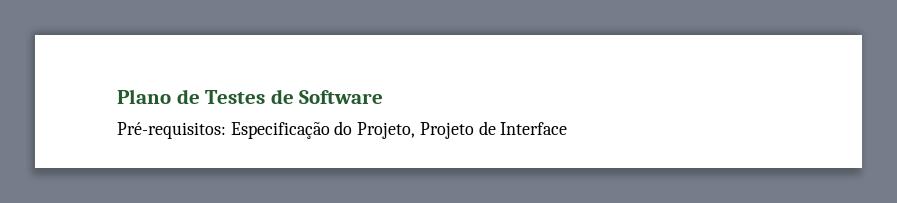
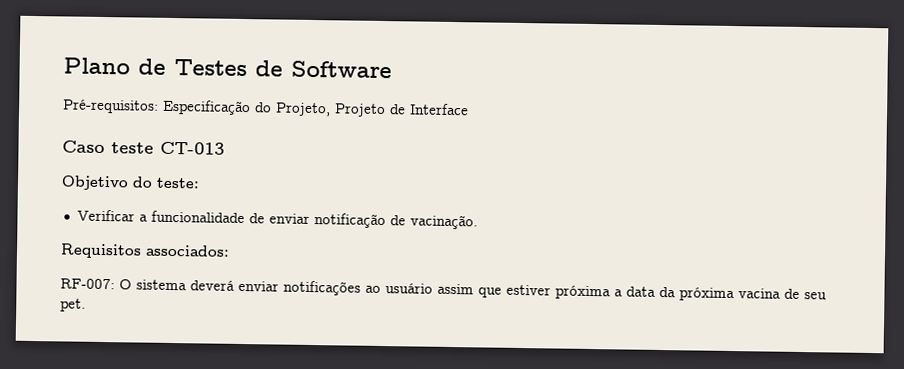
+ Caso teste CT-013
+ Objetivo do teste:
+ Verificar a funcionalidade de enviar notificação de vacinação.
+ Requisitos associados:
+ RF-007: O sistema deverá enviar notificações ao usuário assim que estiver próxima a data da próxima vacina de seu pet.

